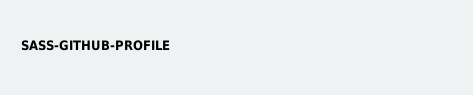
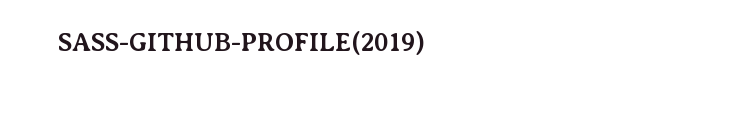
- SASS-GITHUB-PROFILE
+ SASS-GITHUB-PROFILE(2019)

